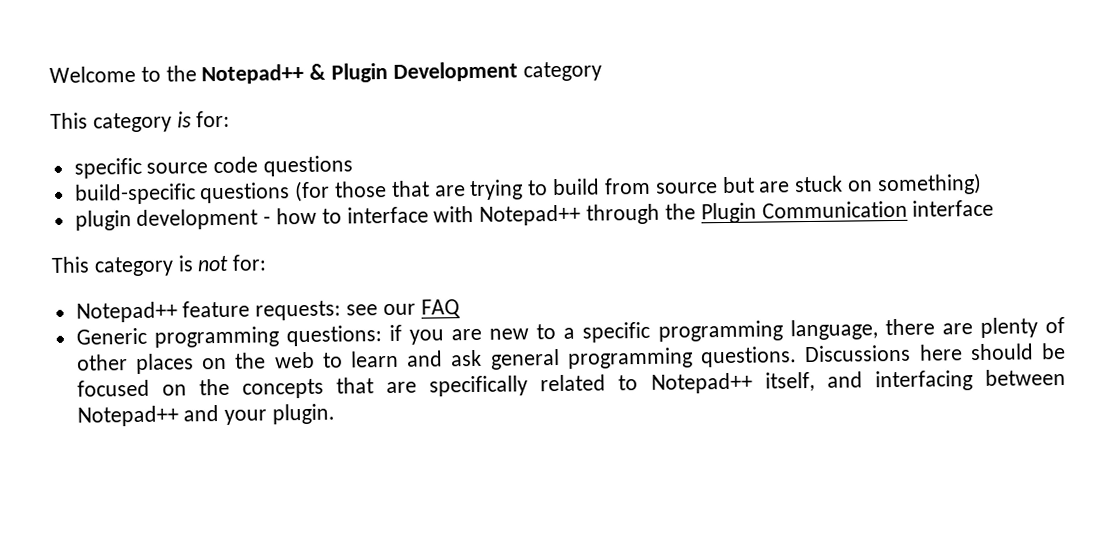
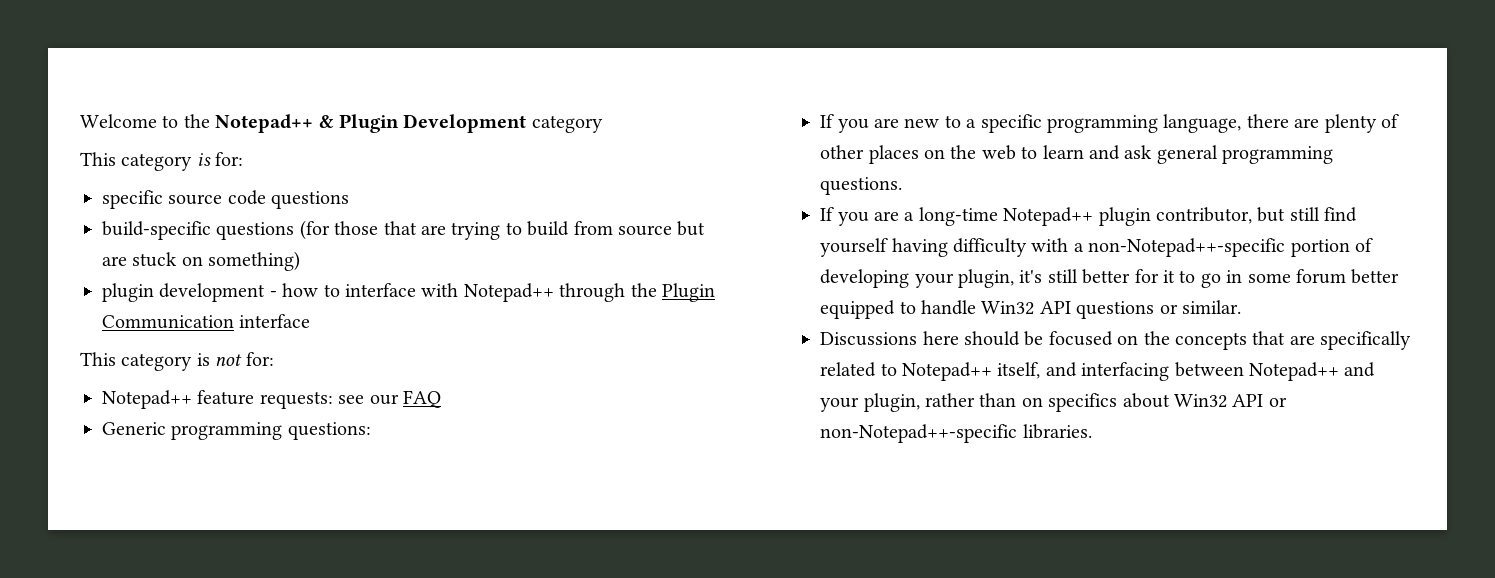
- Generic programming questions: if you are new to a specific programming language, there are plenty of other places on the web to learn and ask general programming questions. Discussions here should be focused on the concepts that are specifically related to Notepad++ itself, and interfacing between Notepad++ and your plugin.
+ Generic programming questions:
+ If you are new to a specific programming language, there are plenty of other places on the web to learn and ask general programming questions.
+ If you are a long-time Notepad++ plugin contributor, but still find yourself having difficulty with a non-Notepad++-specific portion of developing your plugin, it's still better for it to go in some forum better equipped to handle Win32 API questions or similar.
+ Discussions here should be focused on the concepts that are specifically related to Notepad++ itself, and interfacing between Notepad++ and your plugin, rather than on specifics about Win32 API or non-Notepad++-specific libraries.

